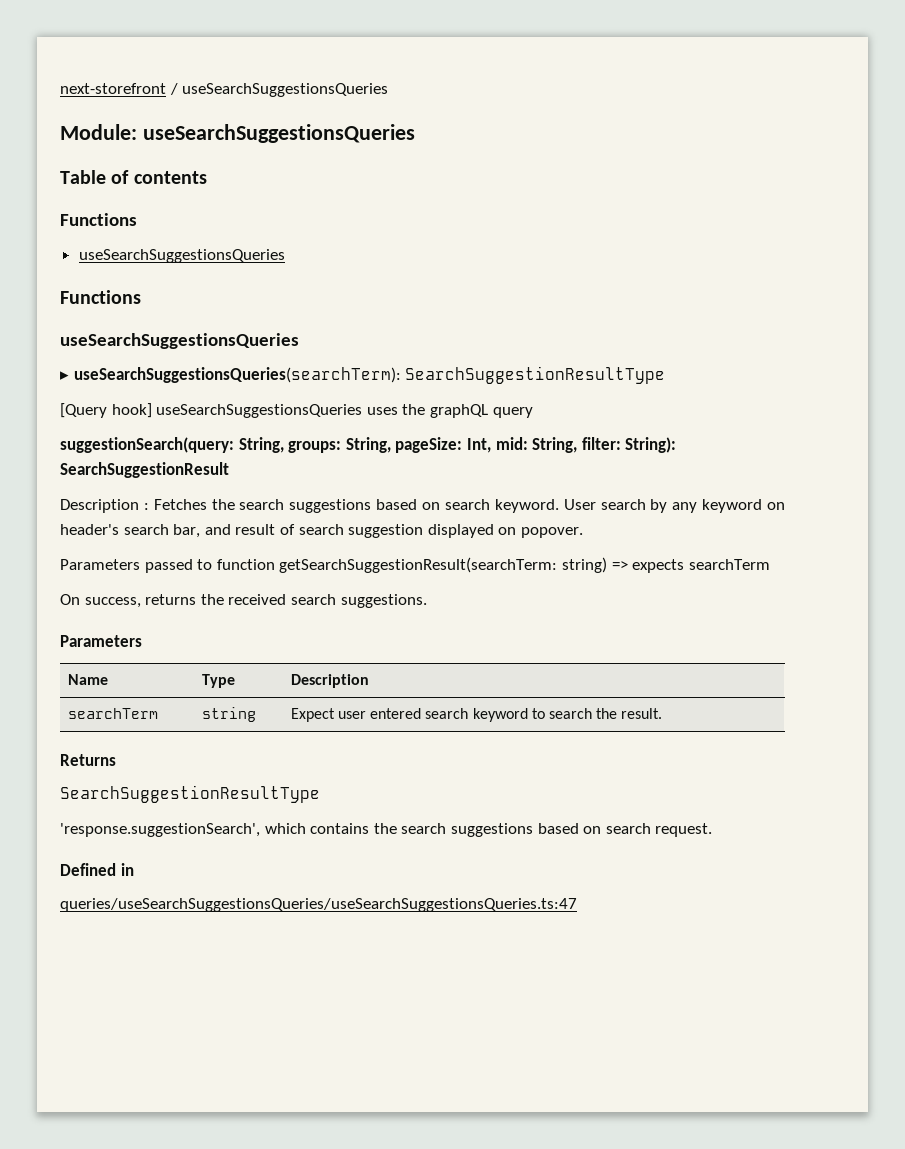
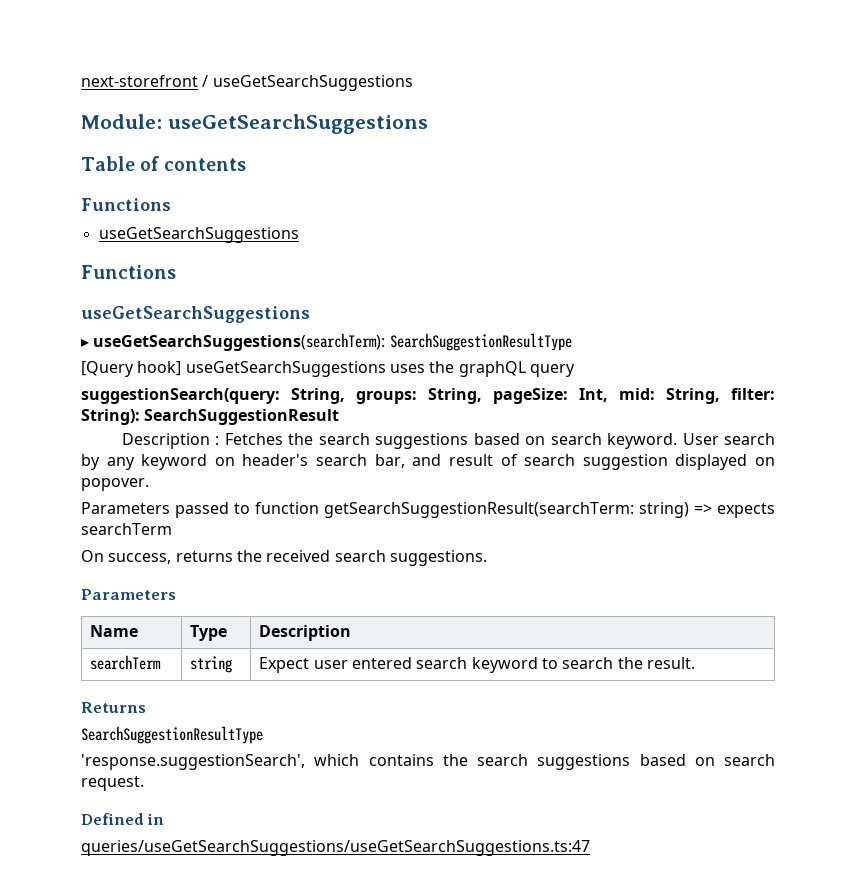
- next-storefront / useSearchSuggestionsQueries
+ next-storefront / useGetSearchSuggestions
- Module: useSearchSuggestionsQueries
+ Module: useGetSearchSuggestions
  Table of contents
  Functions
- useSearchSuggestionsQueries
+ useGetSearchSuggestions
  Functions
- useSearchSuggestionsQueries
+ useGetSearchSuggestions
- ▸ useSearchSuggestionsQueries(searchTerm): SearchSuggestionResultType
+ ▸ useGetSearchSuggestions(searchTerm): SearchSuggestionResultType
- [Query hook] useSearchSuggestionsQueries uses the graphQL query
+ [Query hook] useGetSearchSuggestions uses the graphQL query
- queries/useSearchSuggestionsQueries/useSearchSuggestionsQueries.ts:47
+ queries/useGetSearchSuggestions/useGetSearchSuggestions.ts:47

